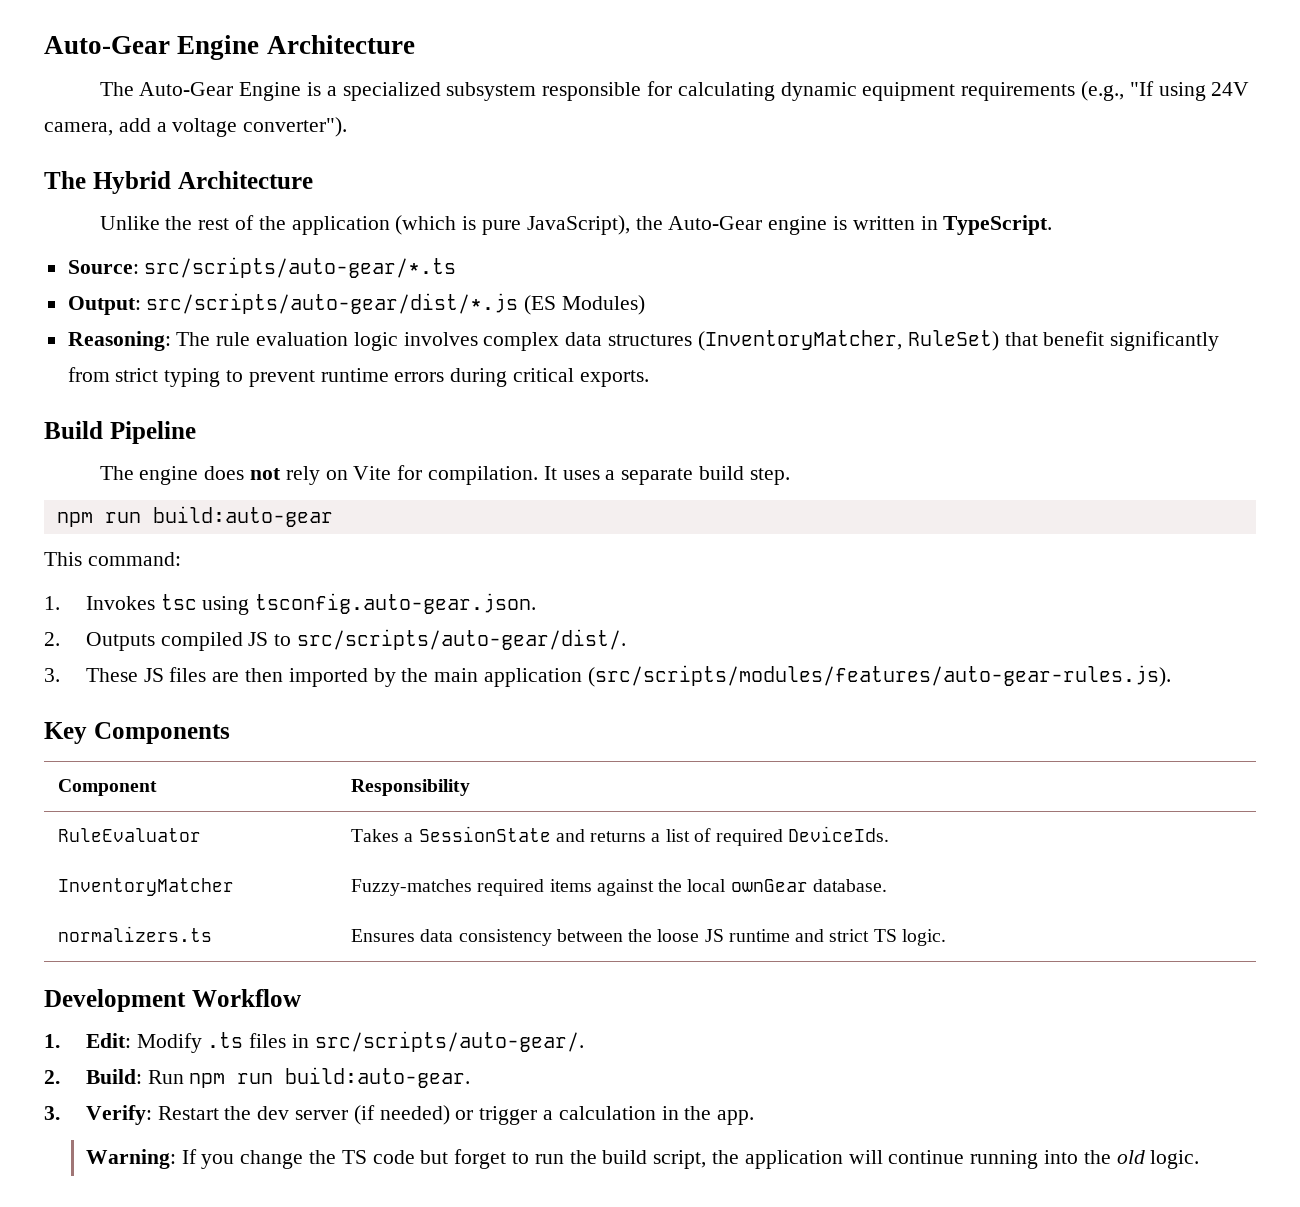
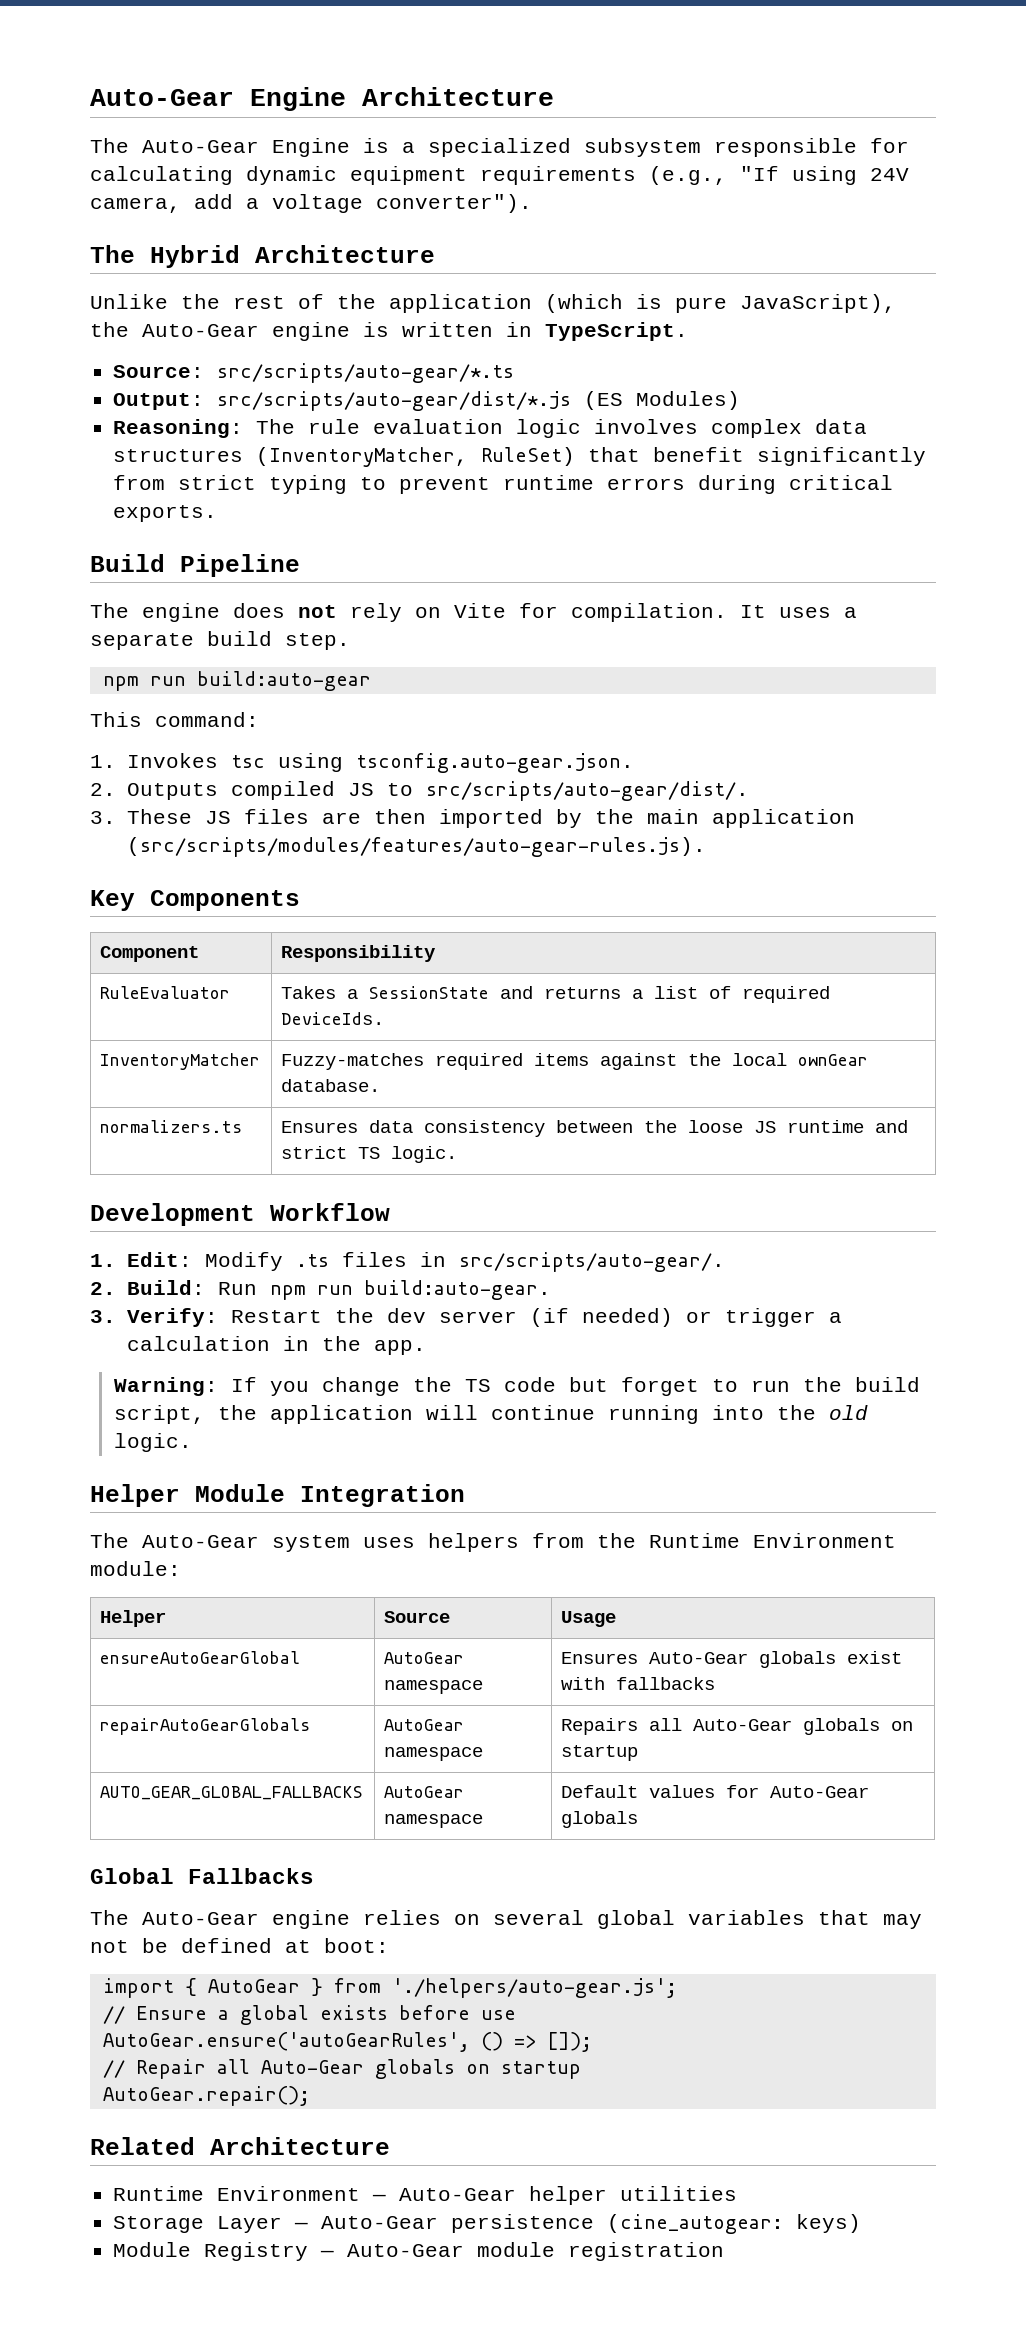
+ Helper Module Integration
+ The Auto-Gear system uses helpers from the Runtime Environment module:
+ Helper | Source | Usage
+ ensureAutoGearGlobal | AutoGear namespace | Ensures Auto-Gear globals exist with fallbacks
+ repairAutoGearGlobals | AutoGear namespace | Repairs all Auto-Gear globals on startup
+ AUTO_GEAR_GLOBAL_FALLBACKS | AutoGear namespace | Default values for Auto-Gear globals
+ Global Fallbacks
+ The Auto-Gear engine relies on several global variables that may not be defined at boot:
+ import { AutoGear } from './helpers/auto-gear.js';
+ // Ensure a global exists before use
+ AutoGear.ensure('autoGearRules', () => []);
+ // Repair all Auto-Gear globals on startup
+ AutoGear.repair();
+ Related Architecture
+ Runtime Environment — Auto-Gear helper utilities
+ Storage Layer — Auto-Gear persistence (cine_autogear: keys)
+ Module Registry — Auto-Gear module registration

